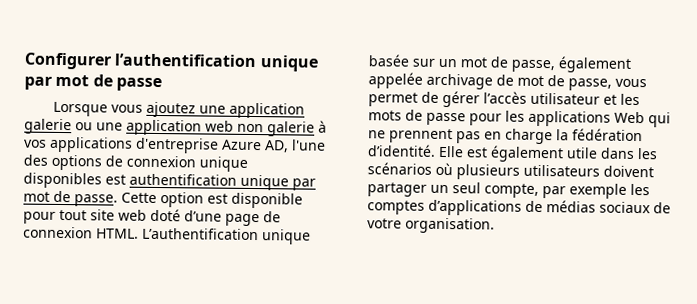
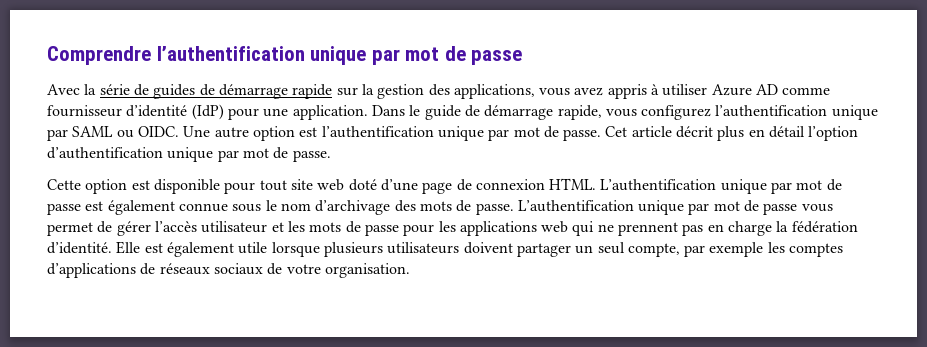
- Configurer l’authentification unique par mot de passe
+ Comprendre l’authentification unique par mot de passe
- Lorsque vous ajoutez une application galerie ou une application web non galerie à vos applications d'entreprise Azure AD, l'une des options de connexion unique disponibles est authentification unique par mot de passe. Cette option est disponible pour tout site web doté d’une page de connexion HTML.
+ Avec la série de guides de démarrage rapide sur la gestion des applications, vous avez appris à utiliser Azure AD comme fournisseur d’identité (IdP) pour une application. Dans le guide de démarrage rapide, vous configurez l’authentification unique par SAML ou OIDC. Une autre option est l’authentification unique par mot de passe. Cet article décrit plus en détail l’option d’authentification unique par mot de passe.
+ Cette option est disponible pour tout site web doté d’une page de connexion HTML.
- L’authentification unique basée sur un mot de passe, également appelée archivage de mot de passe, vous permet de gérer l’accès utilisateur et les mots de passe pour les applications Web qui ne prennent pas en charge la fédération d’identité.
+ L’authentification unique par mot de passe est également connue sous le nom d’archivage des mots de passe. L’authentification unique par mot de passe vous permet de gérer l’accès utilisateur et les mots de passe pour les applications web qui ne prennent pas en charge la fédération d’identité.
- Elle est également utile dans les scénarios où plusieurs utilisateurs doivent partager un seul compte, par exemple les comptes d’applications de médias sociaux de votre organisation.
+ Elle est également utile lorsque plusieurs utilisateurs doivent partager un seul compte, par exemple les comptes d’applications de réseaux sociaux de votre organisation.

